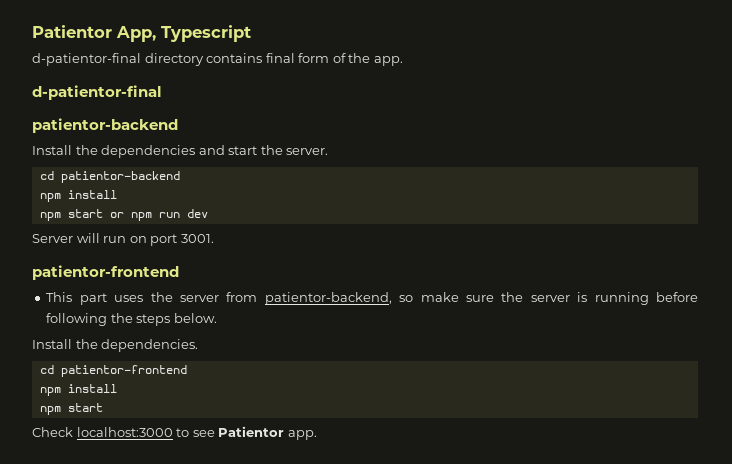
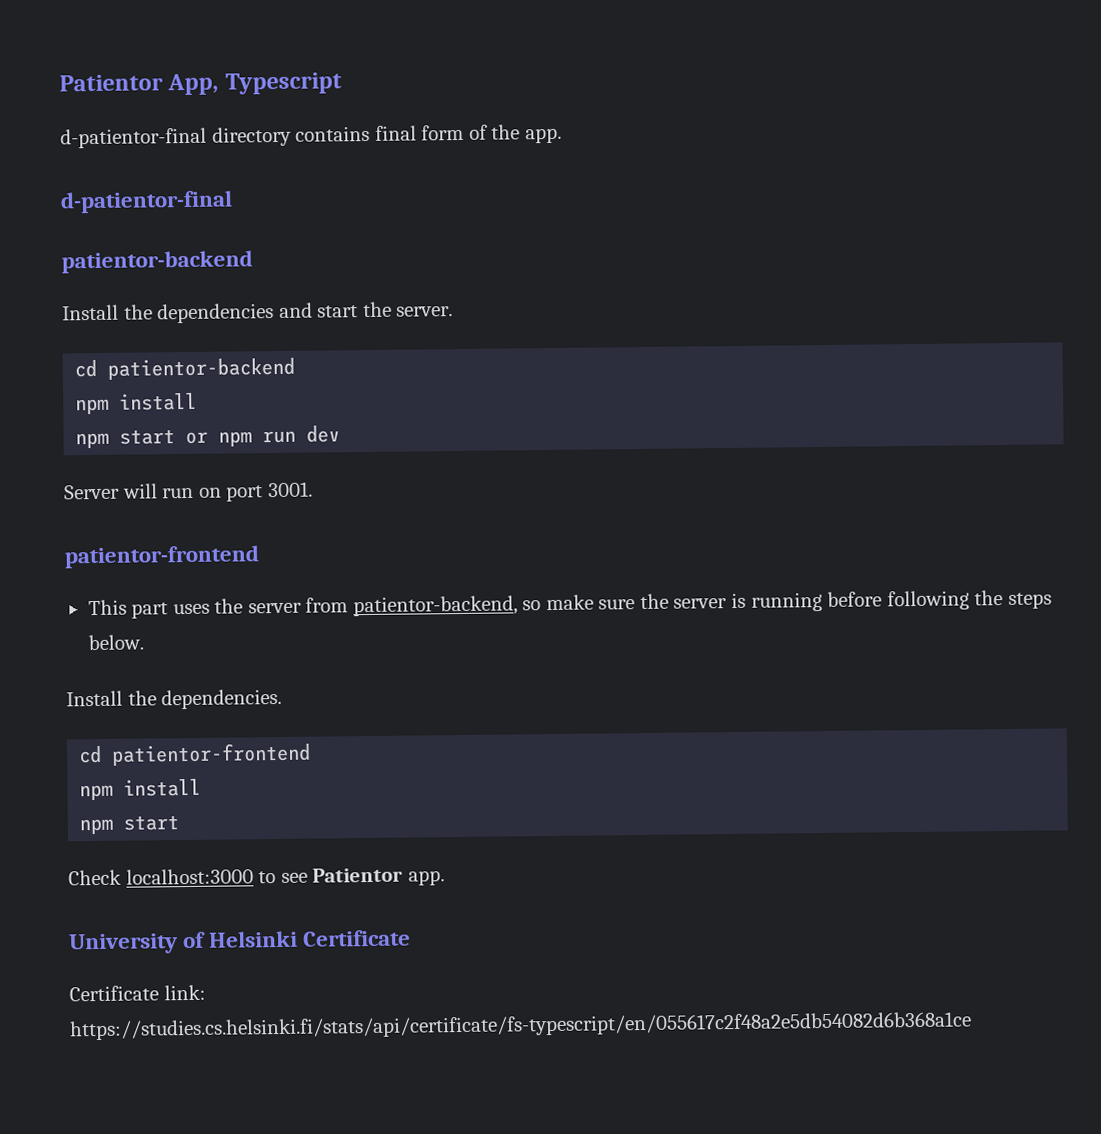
+ University of Helsinki Certificate
+ Certificate link: https://studies.cs.helsinki.fi/stats/api/certificate/fs-typescript/en/055617c2f48a2e5db54082d6b368a1ce

